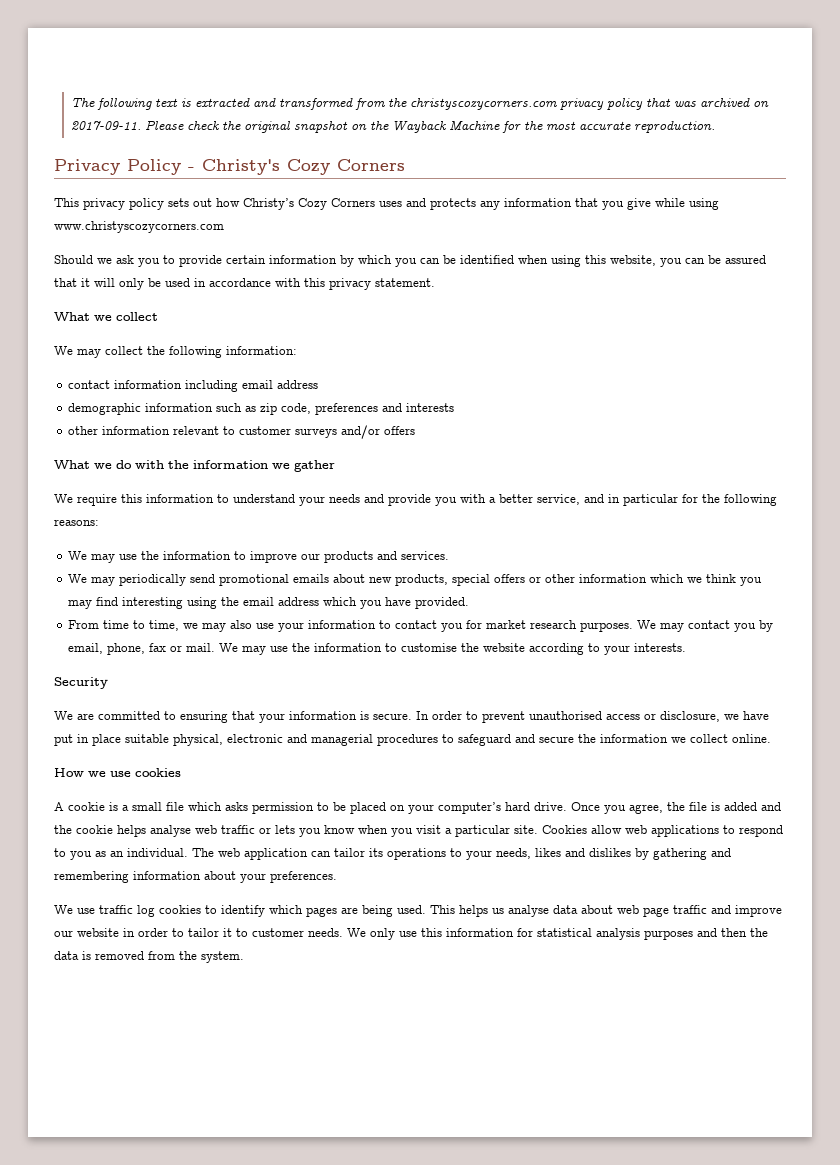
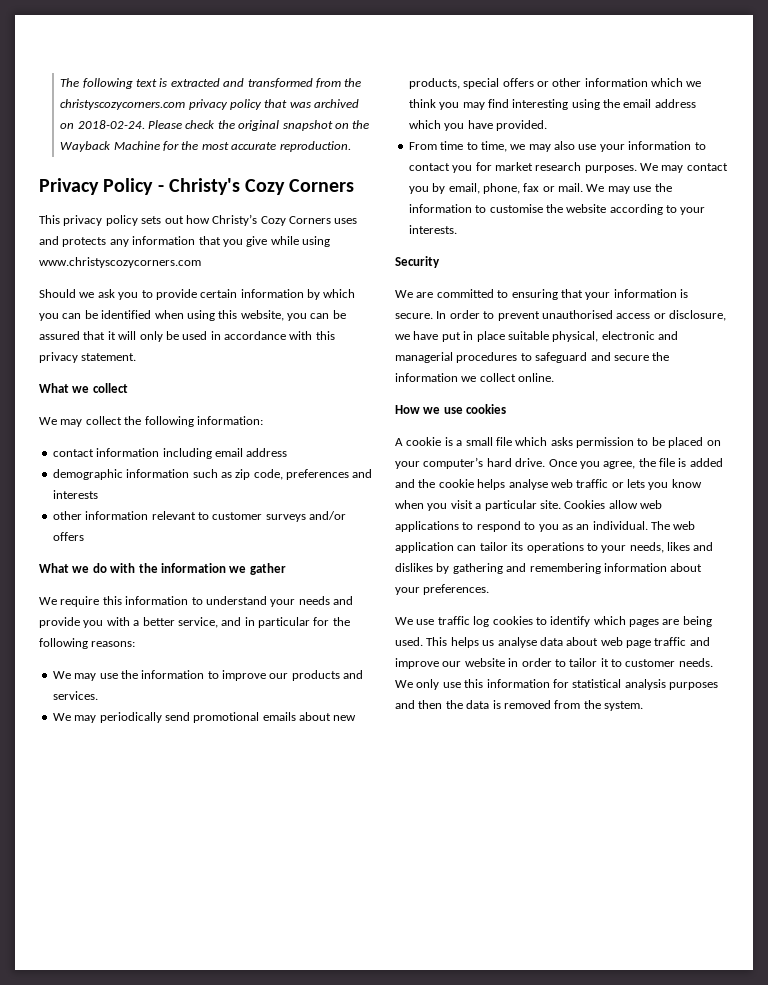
- The following text is extracted and transformed from the christyscozycorners.com privacy policy that was archived on 2017-09-11.
+ The following text is extracted and transformed from the christyscozycorners.com privacy policy that was archived on 2018-02-24.

